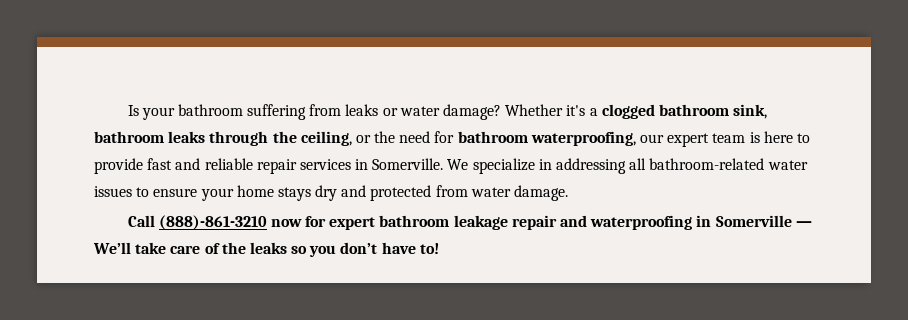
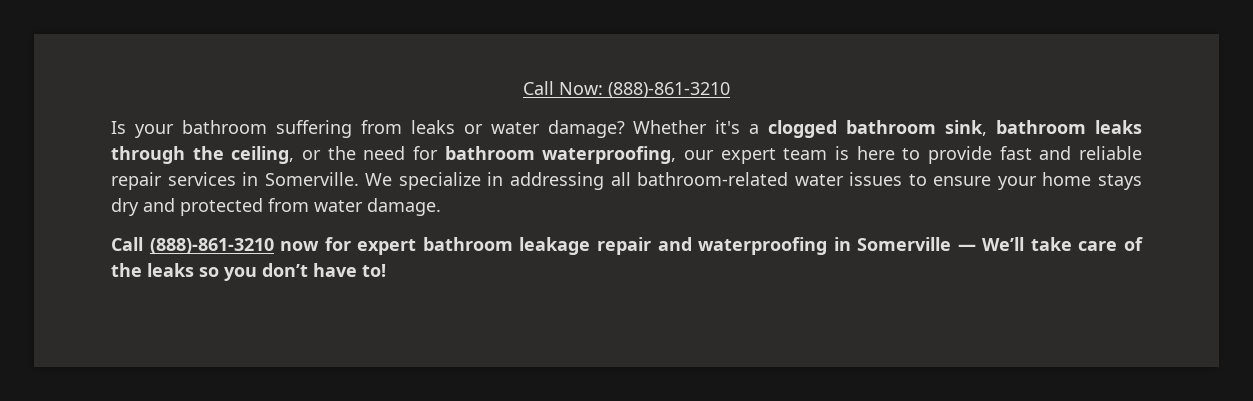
+ Call Now: (888)-861-3210

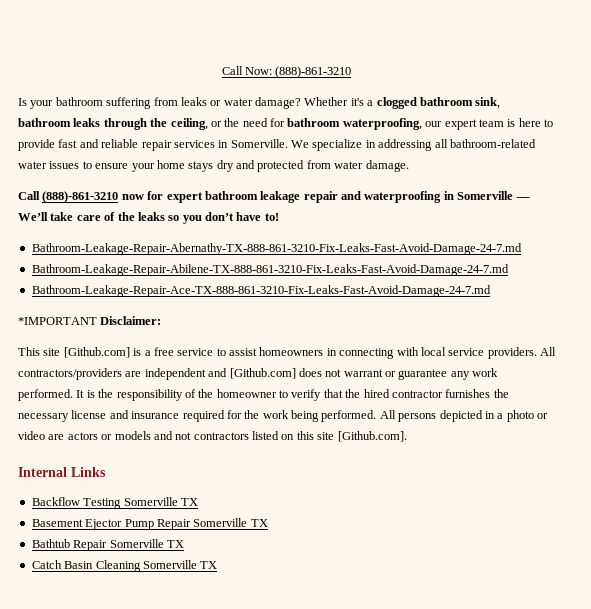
+ Bathroom-Leakage-Repair-Abernathy-TX-888-861-3210-Fix-Leaks-Fast-Avoid-Damage-24-7.md
+ Bathroom-Leakage-Repair-Abilene-TX-888-861-3210-Fix-Leaks-Fast-Avoid-Damage-24-7.md
+ Bathroom-Leakage-Repair-Ace-TX-888-861-3210-Fix-Leaks-Fast-Avoid-Damage-24-7.md
+ *IMPORTANT Disclaimer:
+ This site [Github.com] is a free service to assist homeowners in connecting with local service providers. All contractors/providers are independent and [Github.com] does not warrant or guarantee any work performed. It is the responsibility of the homeowner to verify that the hired contractor furnishes the necessary license and insurance required for the work being performed. All persons depicted in a photo or video are actors or models and not contractors listed on this site [Github.com].
+ Internal Links
+ Backflow Testing Somerville TX
+ Basement Ejector Pump Repair Somerville TX
+ Bathtub Repair Somerville TX
+ Catch Basin Cleaning Somerville TX

